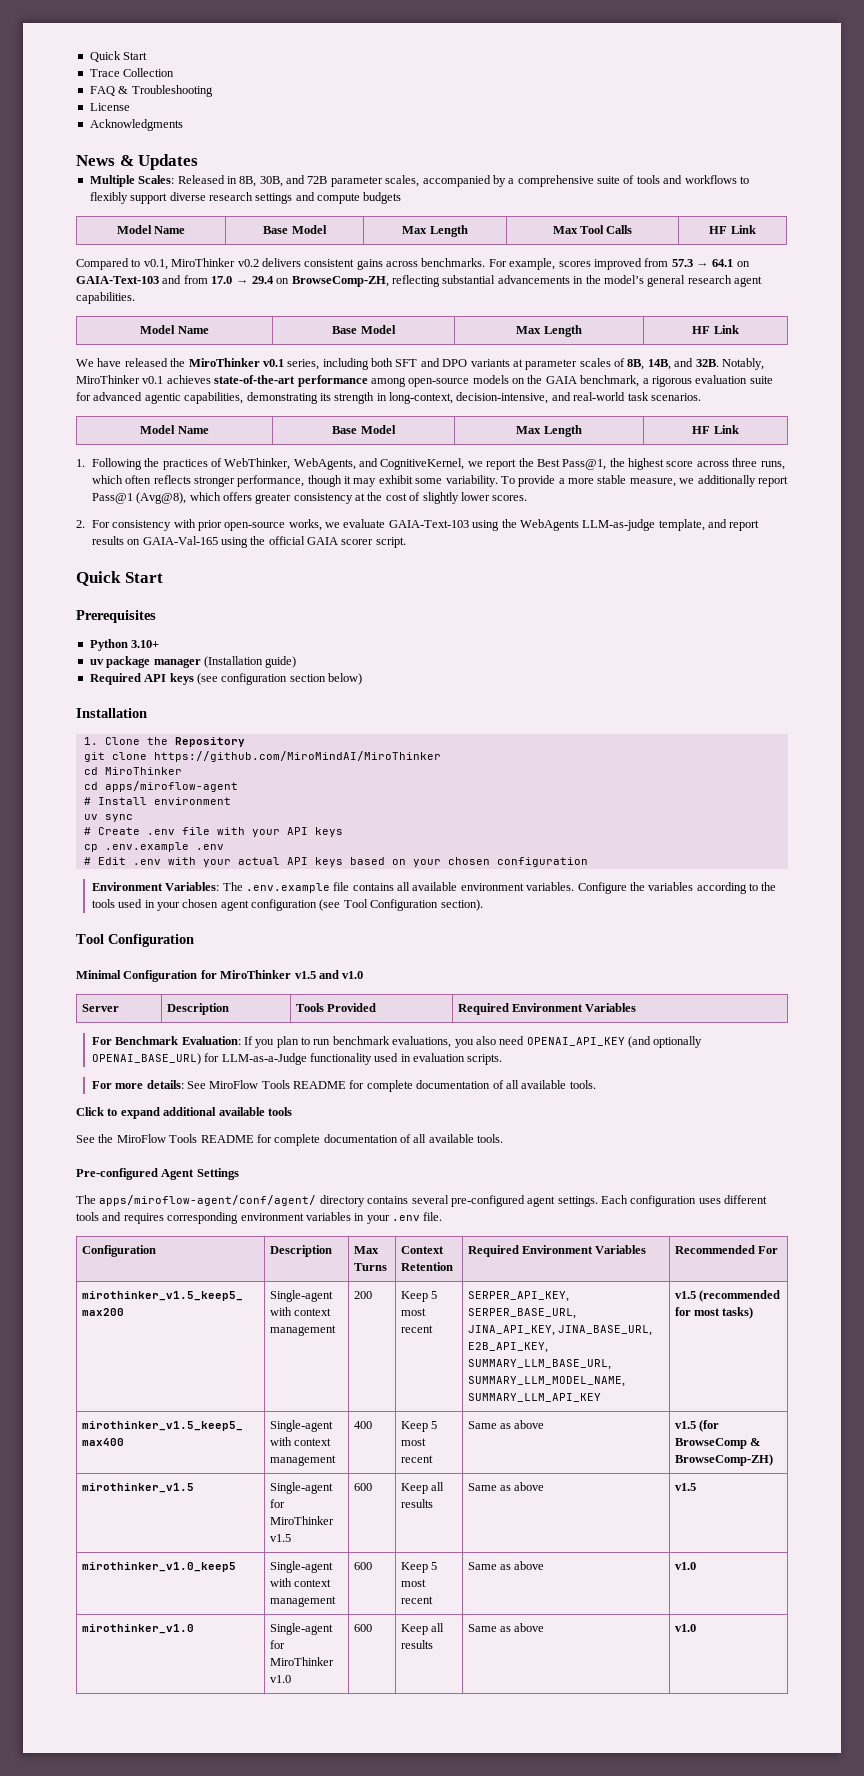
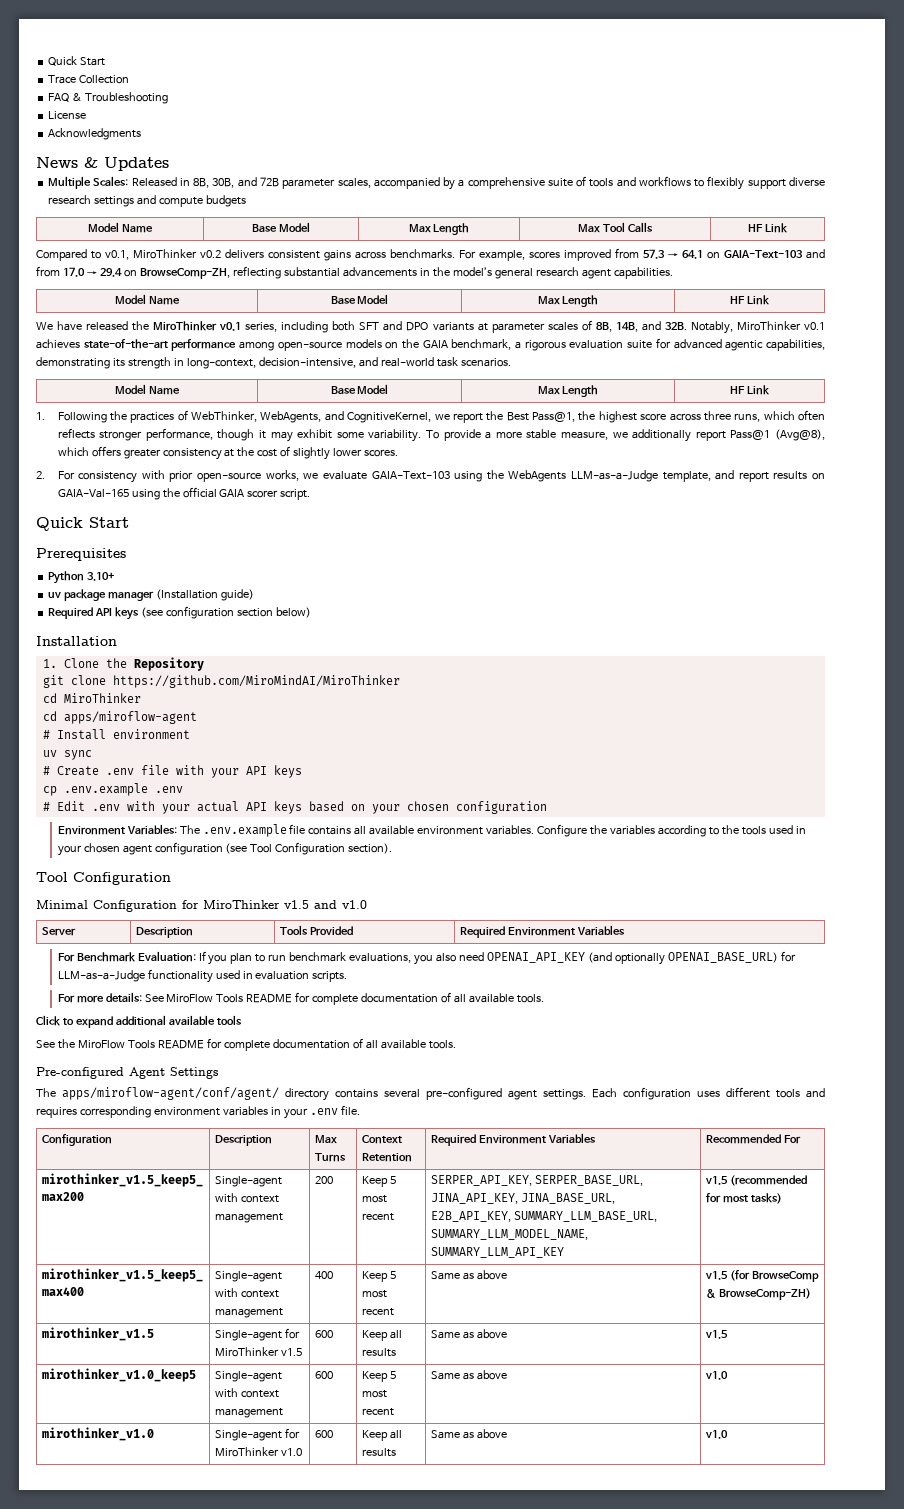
- 2. For consistency with prior open-source works, we evaluate GAIA-Text-103 using the WebAgents LLM-as-judge template, and report results on GAIA-Val-165 using the official GAIA scorer script.
+ 2. For consistency with prior open-source works, we evaluate GAIA-Text-103 using the WebAgents LLM-as-a-Judge template, and report results on GAIA-Val-165 using the official GAIA scorer script.

